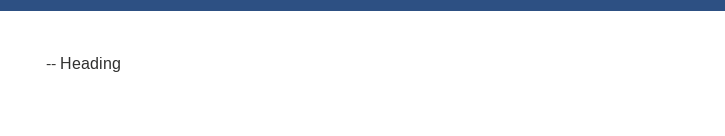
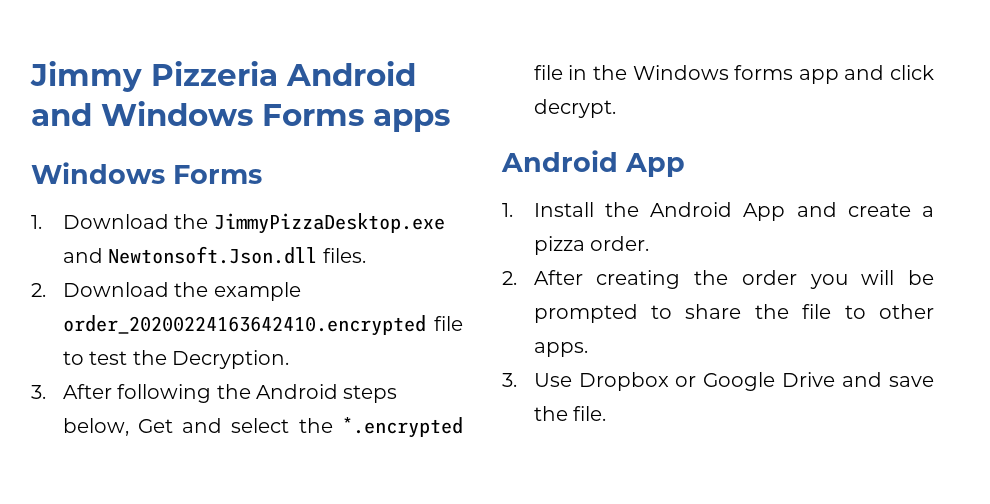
- -- Heading
+ Jimmy Pizzeria Android and Windows Forms apps
+ Windows Forms
+ 1. Download the JimmyPizzaDesktop.exe and Newtonsoft.Json.dll files.
+ 2. Download the example order_20200224163642410.encrypted file to test the Decryption.
+ 3. After following the Android steps below, Get and select the *.encrypted file in the Windows forms app and click decrypt.
+ Android App
+ 1. Install the Android App and create a pizza order.
+ 2. After creating the order you will be prompted to share the file to other apps.
+ 3. Use Dropbox or Google Drive and save the file.

